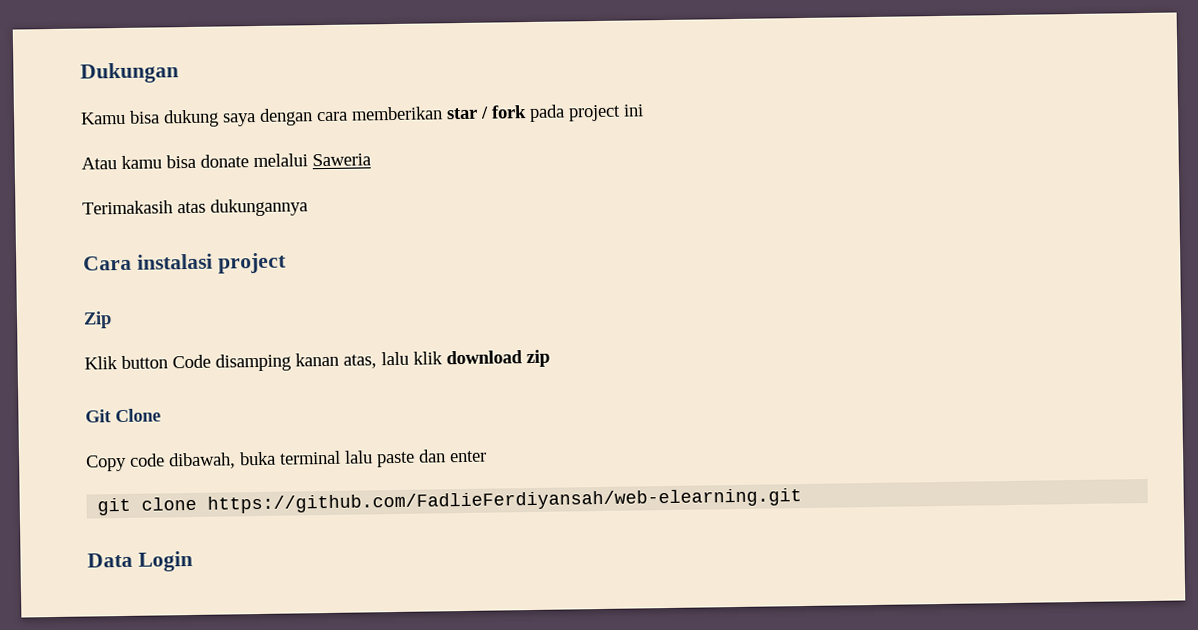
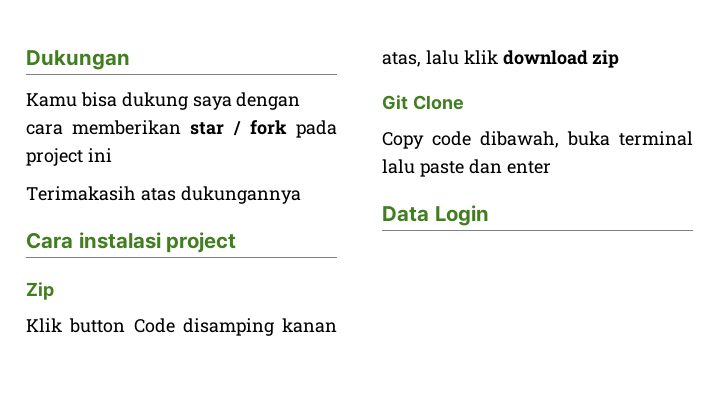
- Atau kamu bisa donate melalui Saweria
- git clone https://github.com/FadlieFerdiyansah/web-elearning.git

